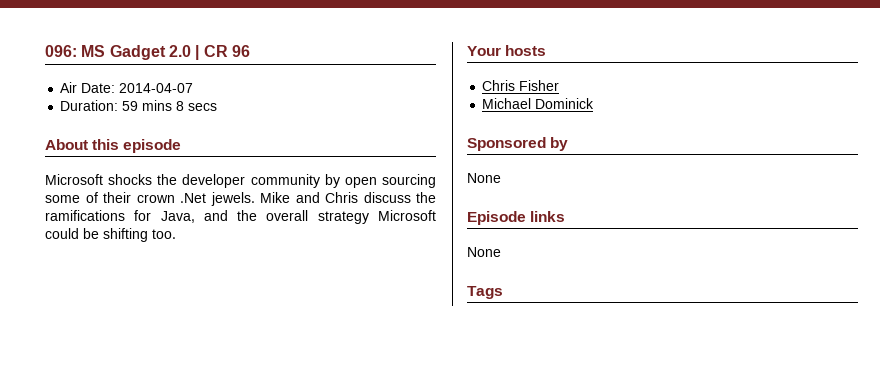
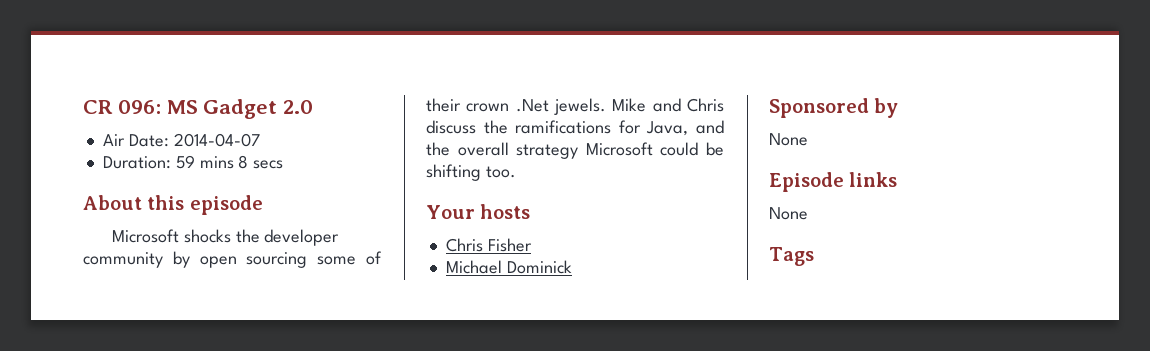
- 096: MS Gadget 2.0 | CR 96
+ CR 096: MS Gadget 2.0

